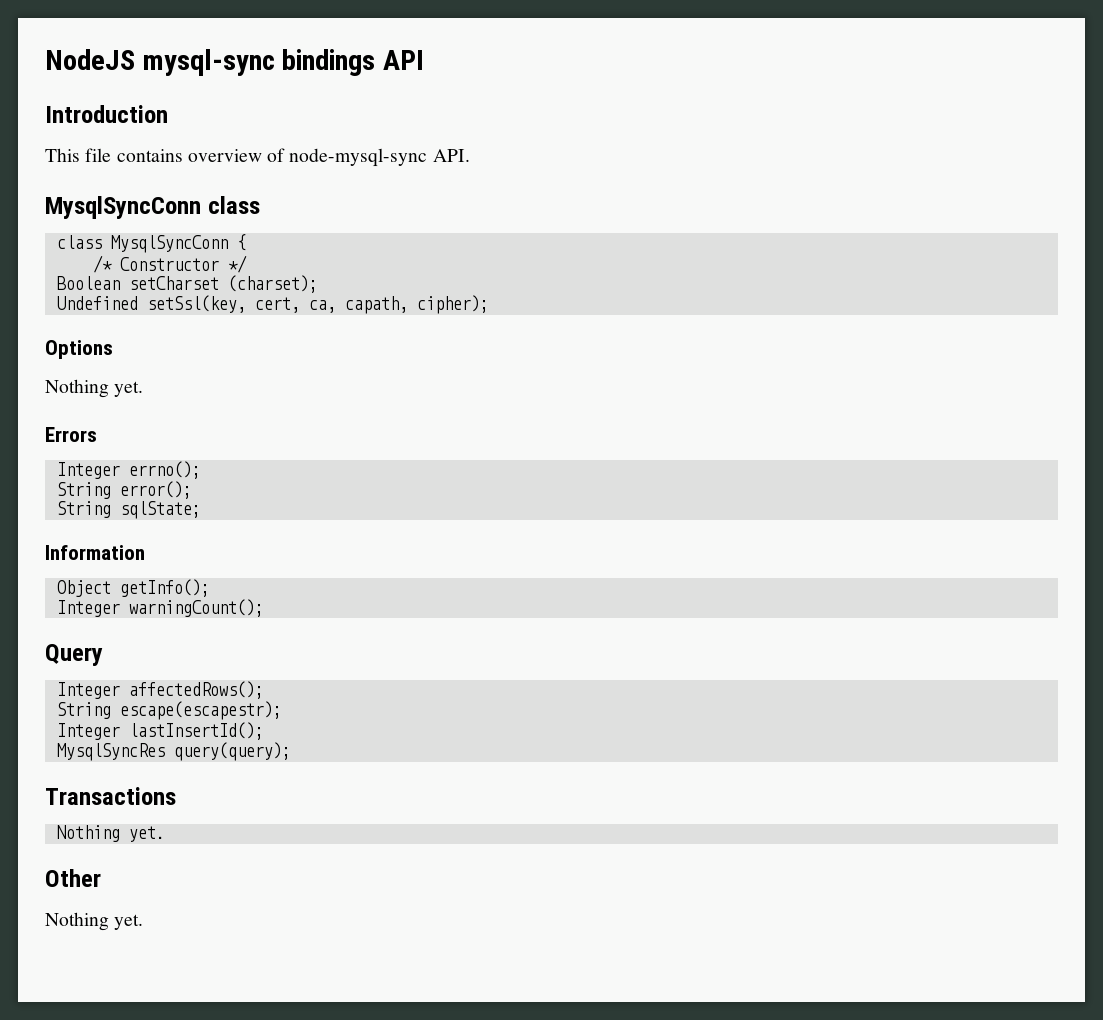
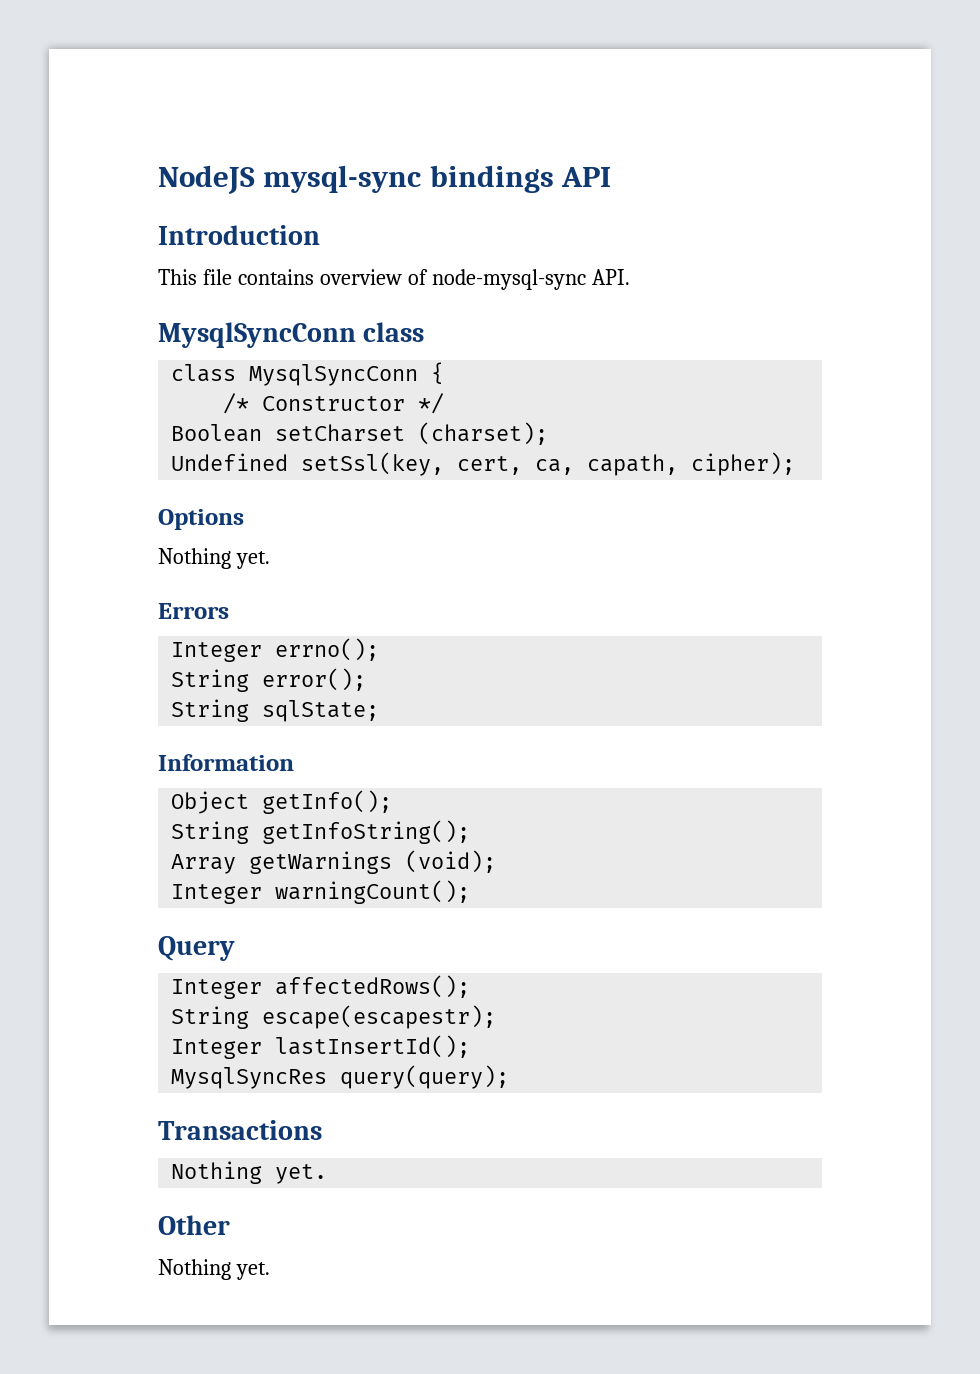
+ String getInfoString();
+ Array getWarnings (void);

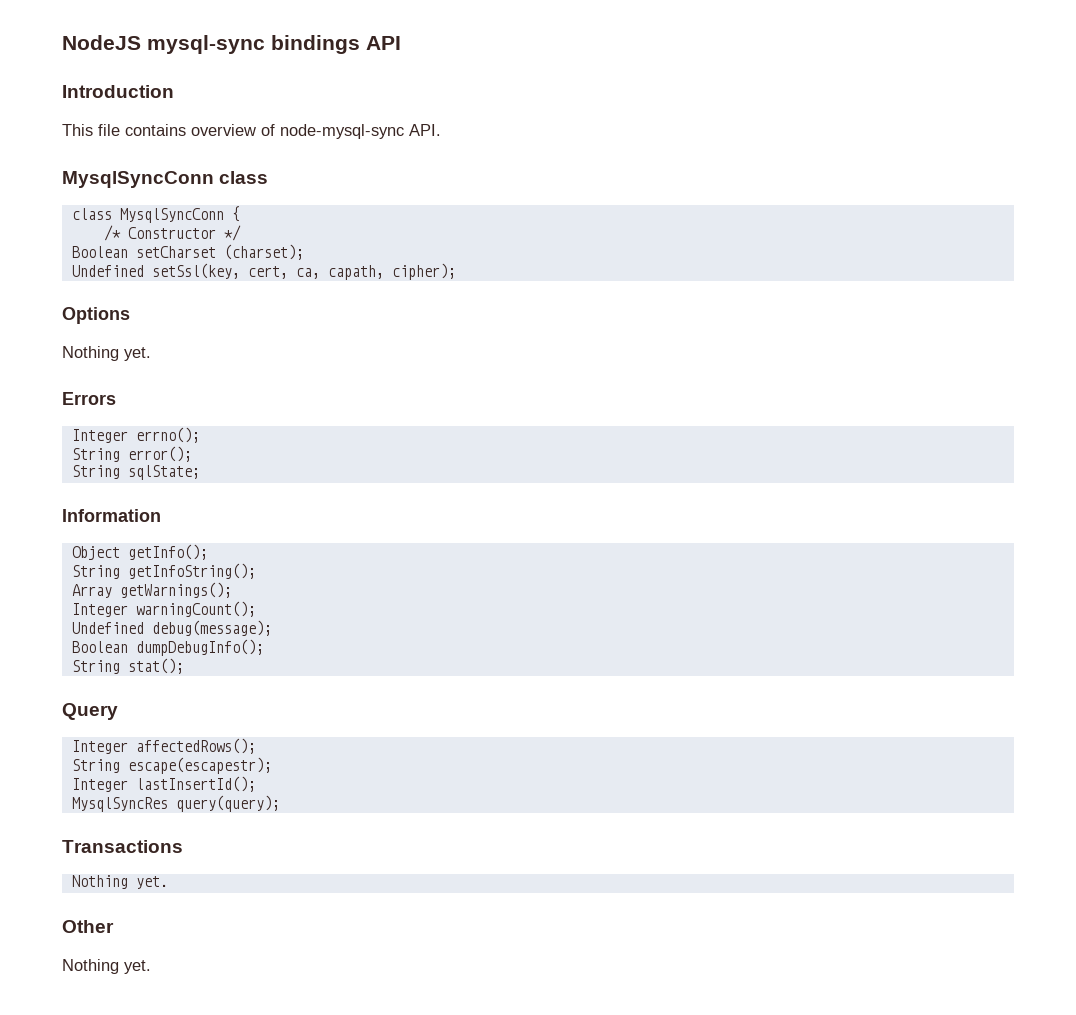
- Array getWarnings (void);
+ Array getWarnings();
+ Undefined debug(message);
+ Boolean dumpDebugInfo();
+ String stat();

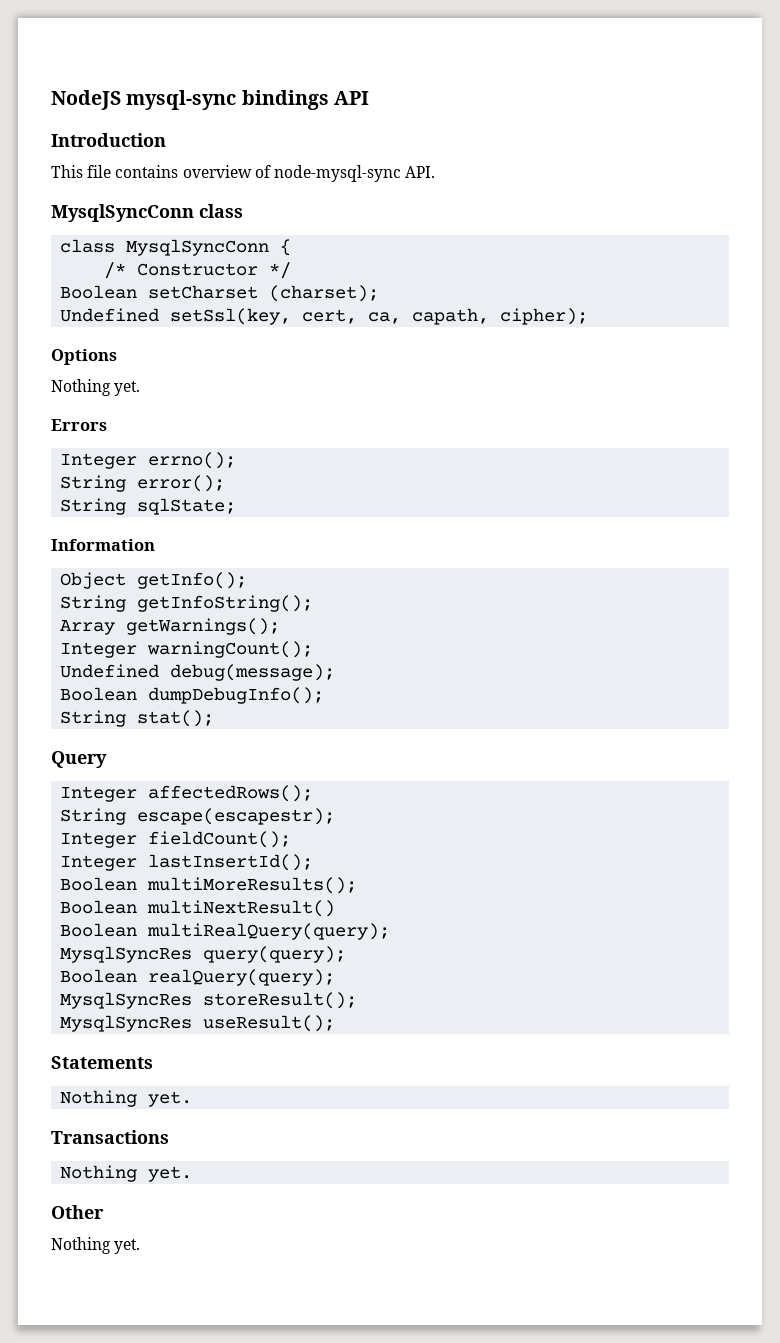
+ Integer fieldCount();
+ Boolean multiMoreResults();
+ Boolean multiNextResult()
+ Boolean multiRealQuery(query);
  MysqlSyncRes query(query);
+ Boolean realQuery(query);
+ MysqlSyncRes storeResult();
+ MysqlSyncRes useResult();
+ Statements
+ Nothing yet.

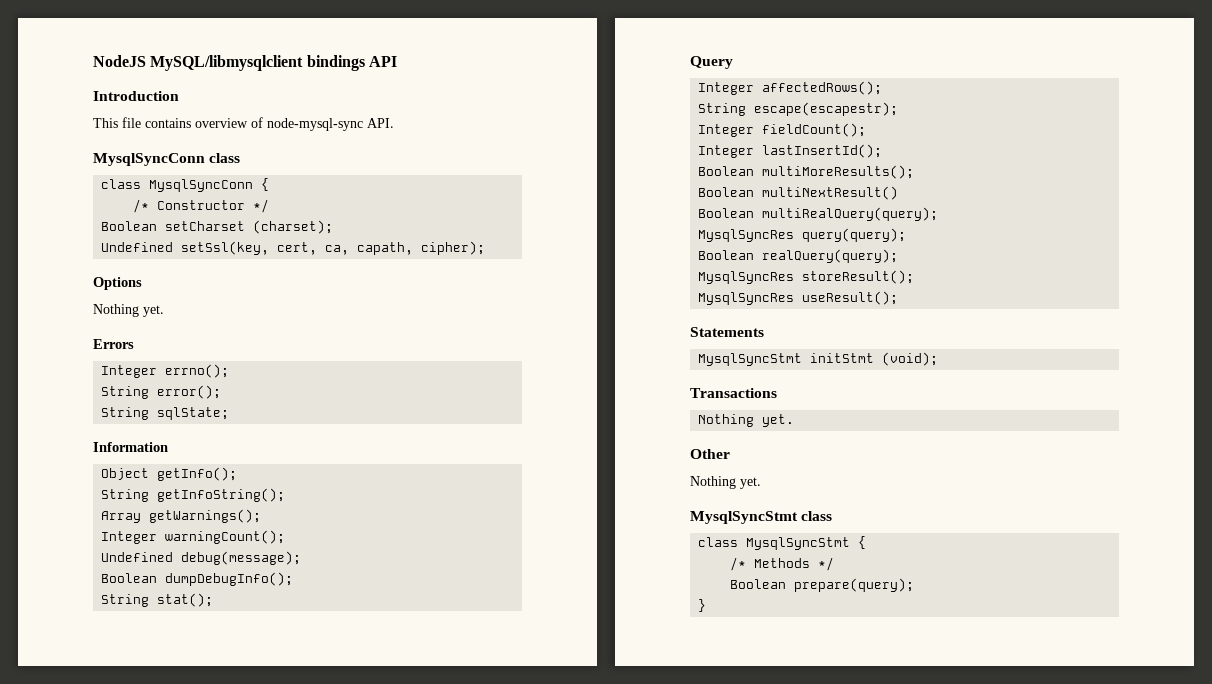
- NodeJS mysql-sync bindings API
+ NodeJS MySQL/libmysqlclient bindings API
  Statements
- Nothing yet.
+ MysqlSyncStmt initStmt (void);
+ MysqlSyncStmt class
+ class MysqlSyncStmt {
+ /* Methods */
+ Boolean prepare(query);
+ }

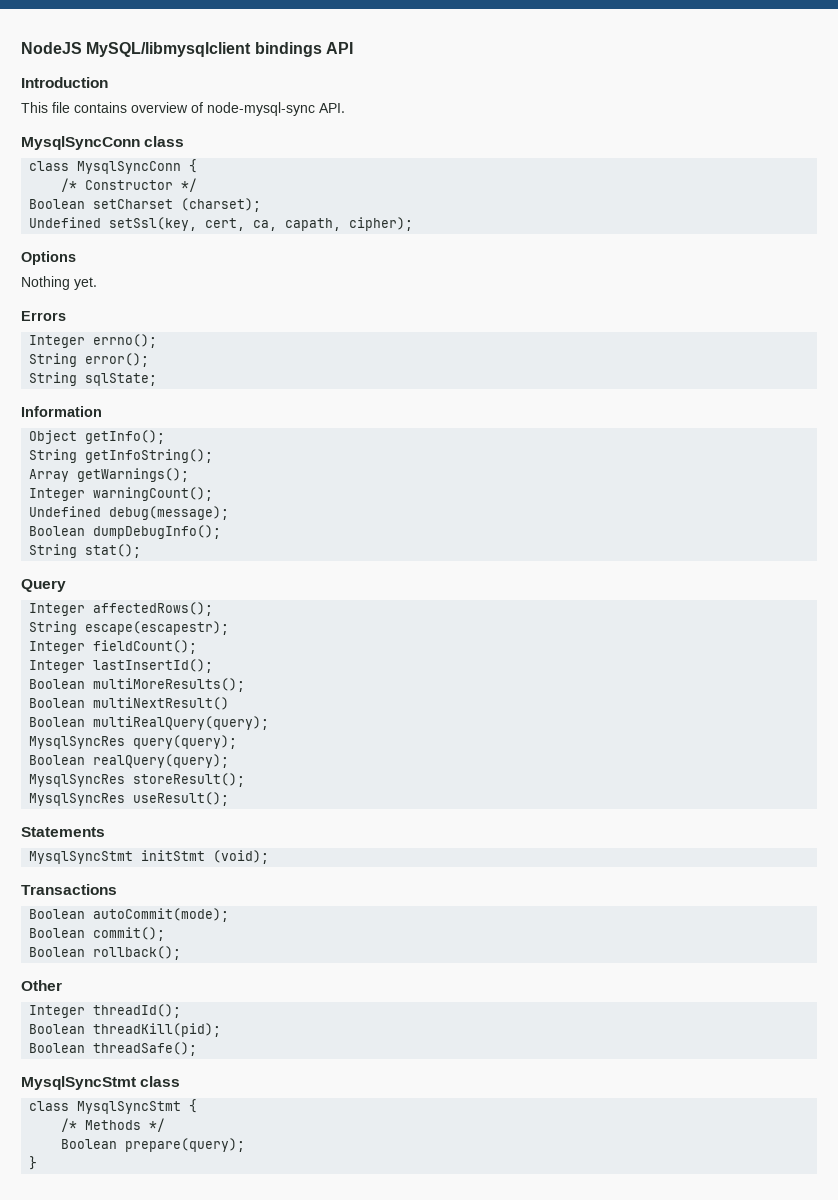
  Transactions
- Nothing yet.
+ Boolean autoCommit(mode);
+ Boolean commit();
+ Boolean rollback();
  Other
- Nothing yet.
+ Integer threadId();
+ Boolean threadKill(pid);
+ Boolean threadSafe();

